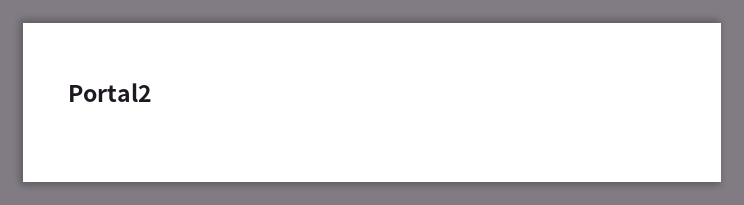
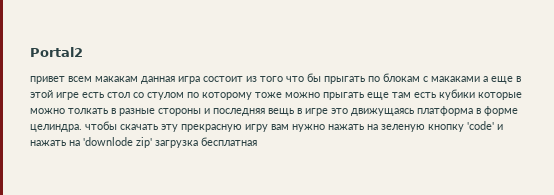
+ привет всем макакам данная игра состоит из того что бы прыгать по блокам с макаками а еще в этой игре есть стол со стулом по которому тоже можно прыгать еще там есть кубики которые можно толкать в разные стороны и последняя вещь в игре это движущаясь платформа в форме целиндра. чтобы скачать эту прекрасную игру вам нужно нажать на зеленую кнопку 'code' и нажать на 'downlode zip' загрузка бесплатная

